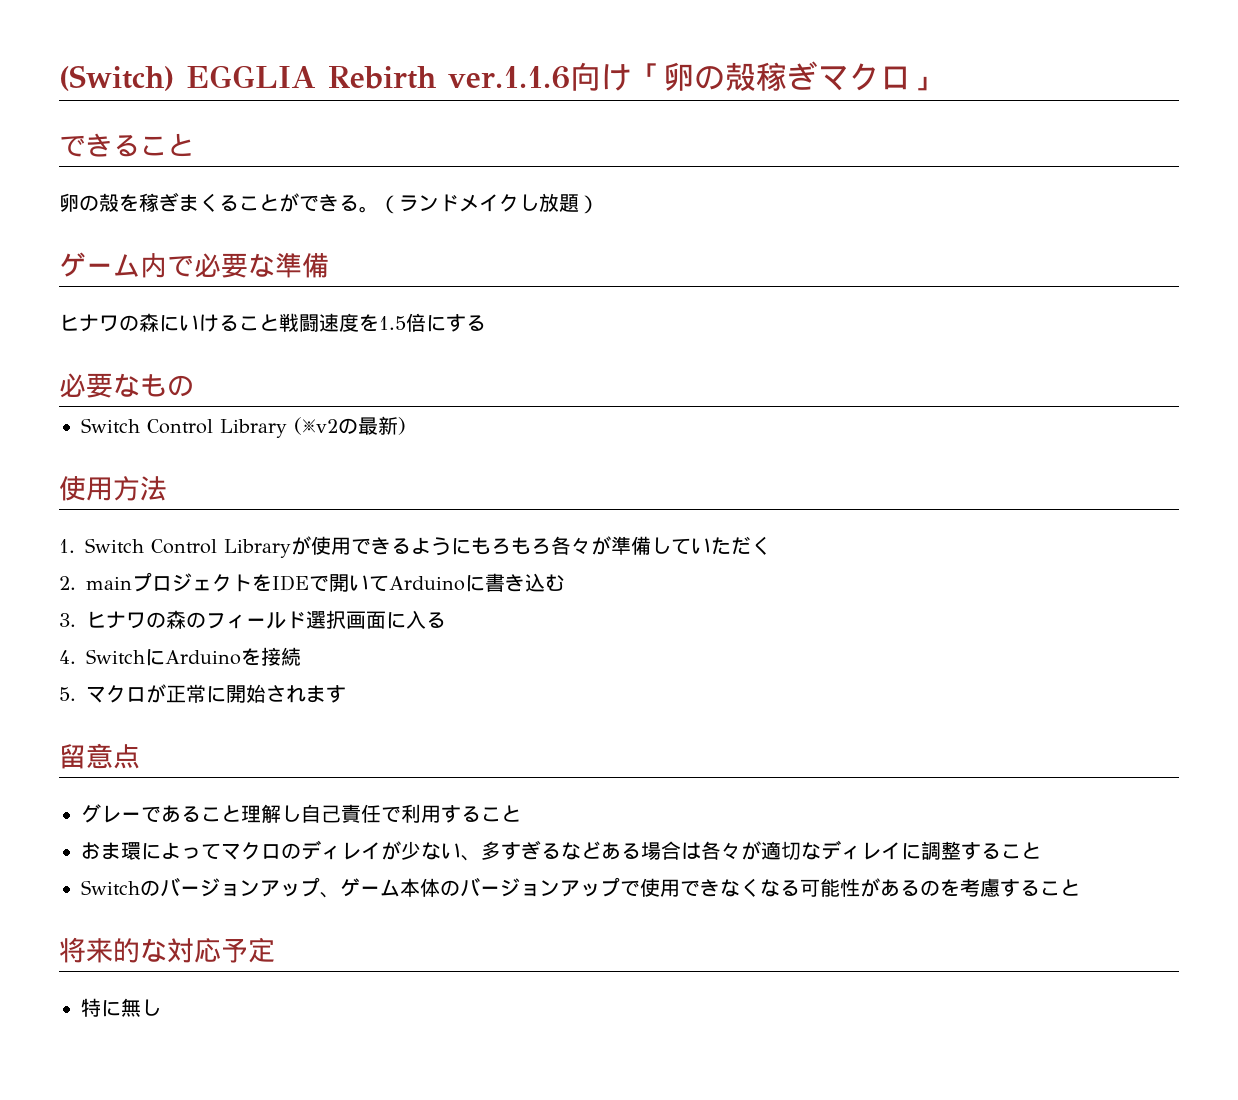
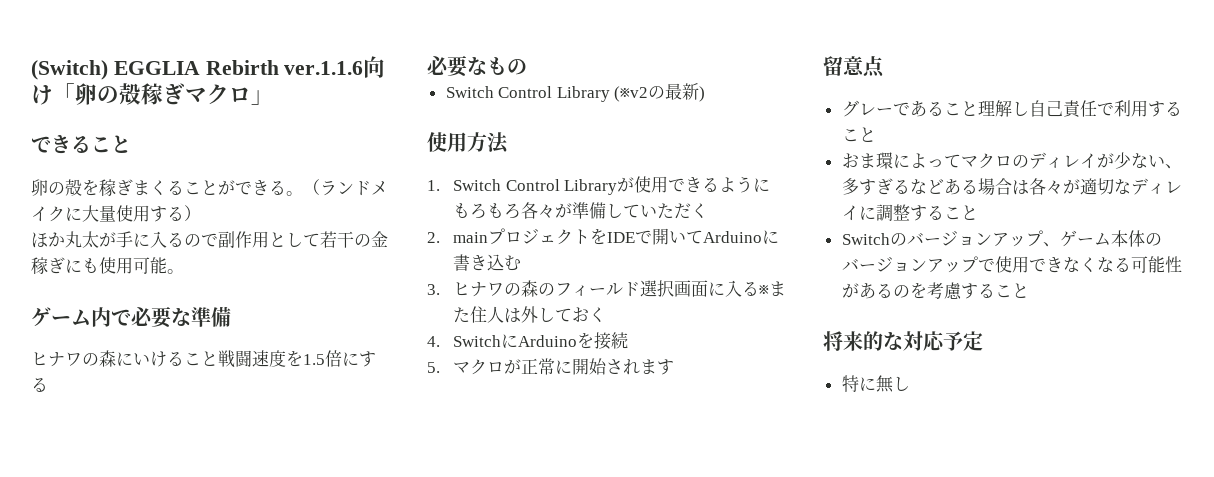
- （ランドメイクし放題）
+ （ランドメイクに大量使用する）
+ ほか丸太が手に入るので副作用として若干の金稼ぎにも使用可能。
- 3.ヒナワの森のフィールド選択画面に入る
+ 3.ヒナワの森のフィールド選択画面に入る※また住人は外しておく

